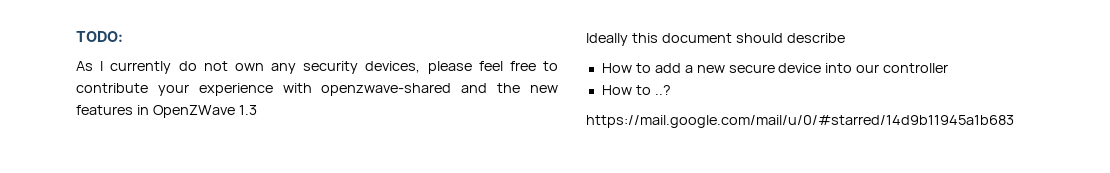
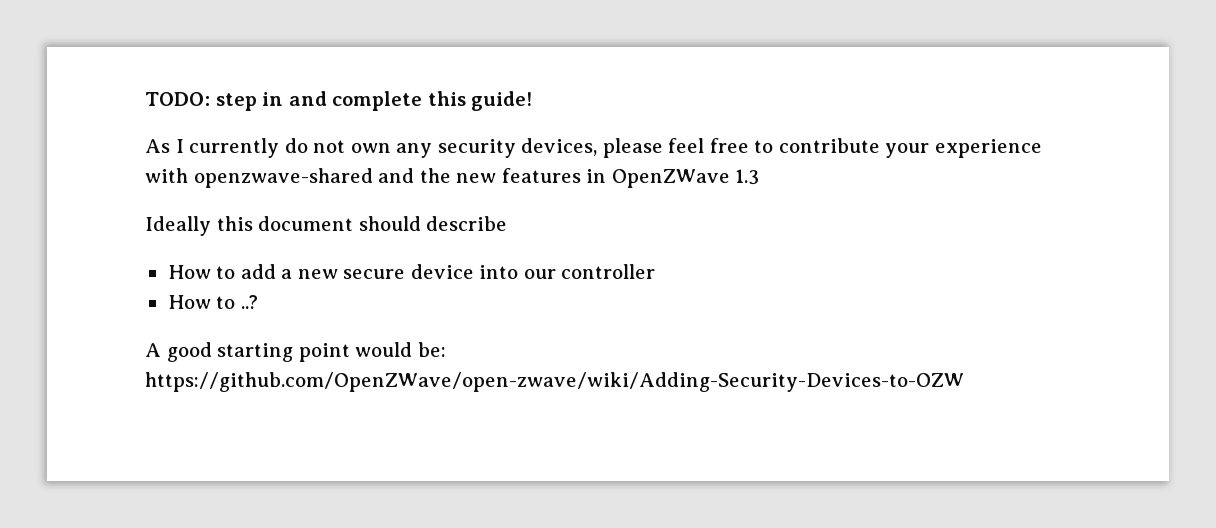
- TODO:
+ TODO: step in and complete this guide!
- https://mail.google.com/mail/u/0/#starred/14d9b11945a1b683
+ A good starting point would be: https://github.com/OpenZWave/open-zwave/wiki/Adding-Security-Devices-to-OZW

